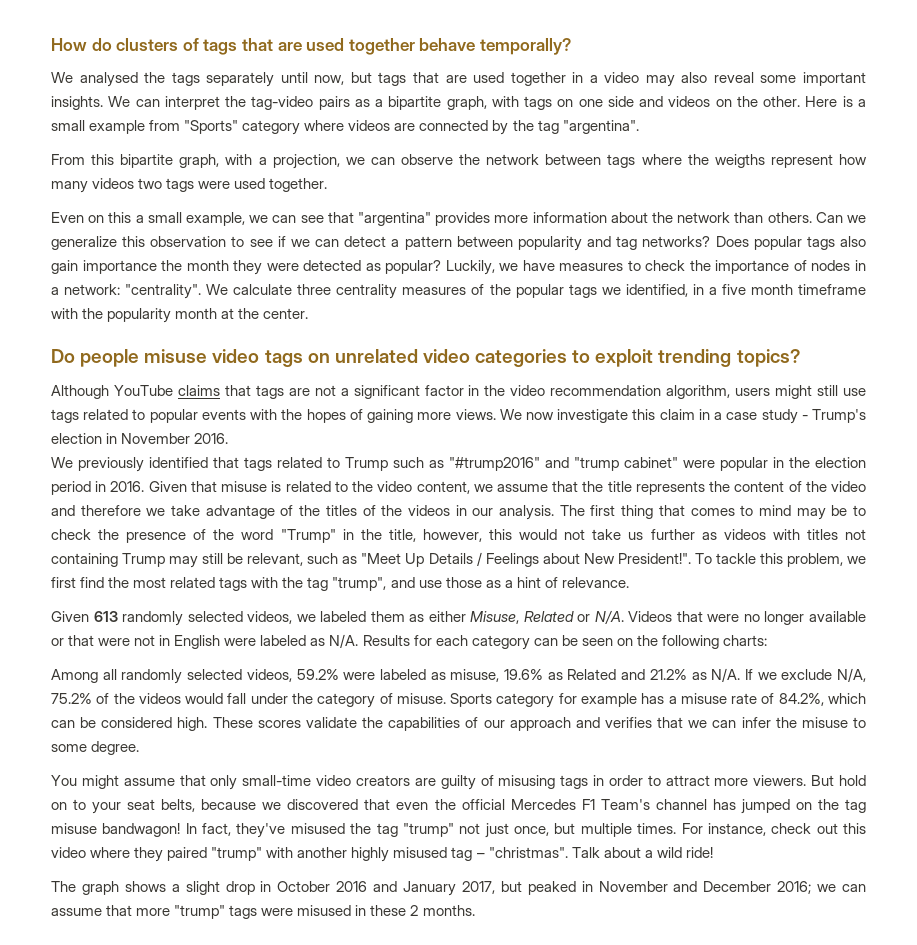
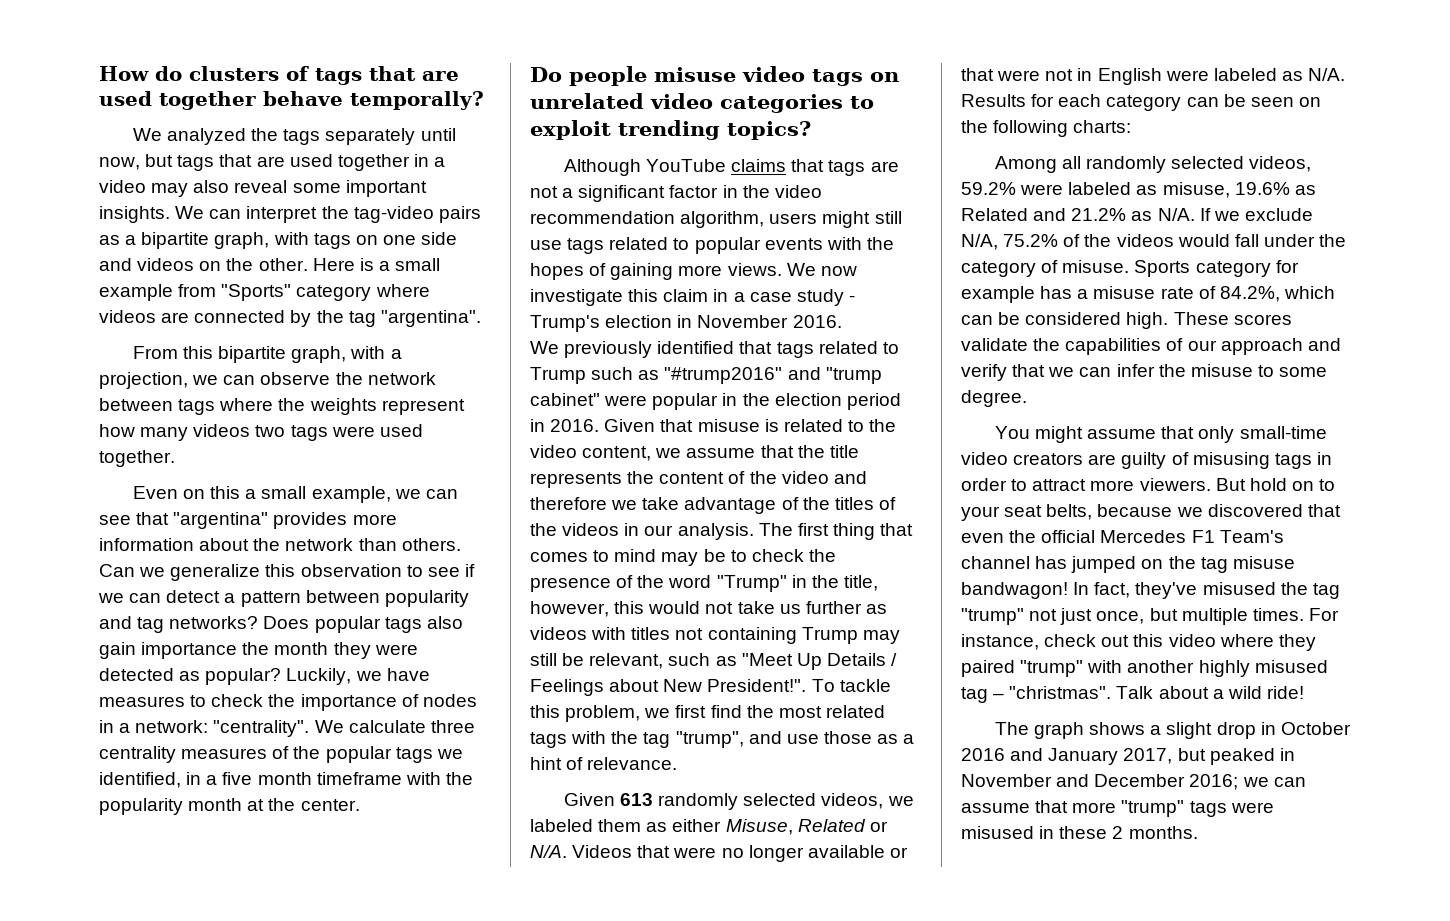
- We analysed the tags separately until now, but tags that are used together in a video may also reveal some important insights.
+ We analyzed the tags separately until now, but tags that are used together in a video may also reveal some important insights.
- From this bipartite graph, with a projection, we can observe the network between tags where the weigths represent how many videos two tags were used together.
+ From this bipartite graph, with a projection, we can observe the network between tags where the weights represent how many videos two tags were used together.
- These scores validate the capabilities of our approach and verifies that we can infer the misuse to some degree.
+ These scores validate the capabilities of our approach and verify that we can infer the misuse to some degree.

